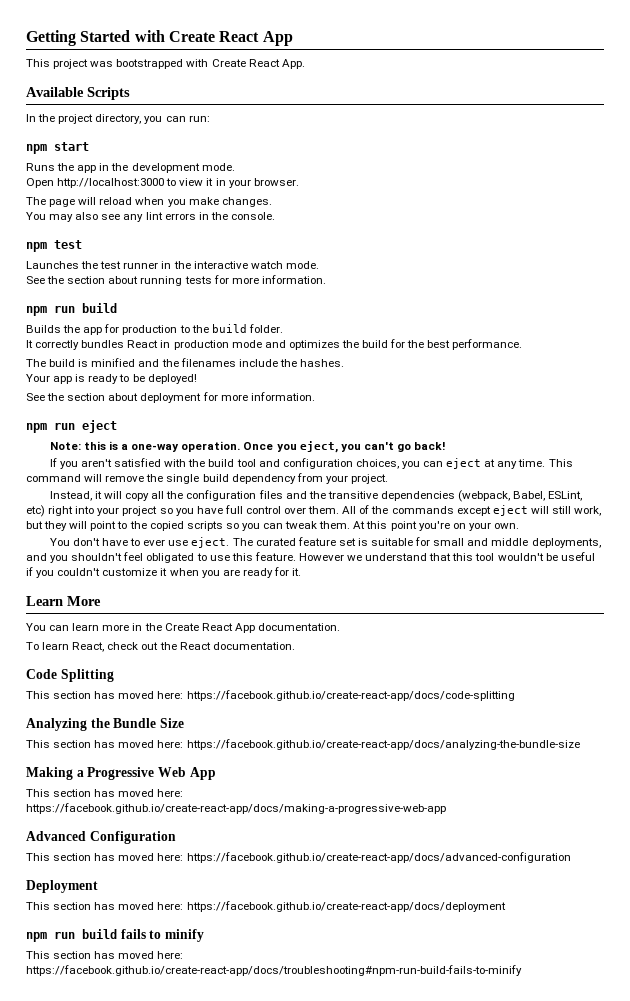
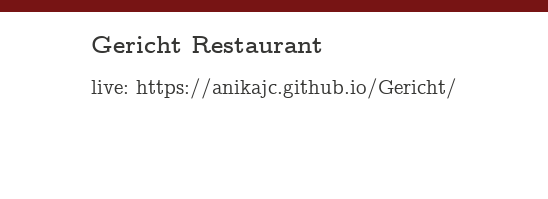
- Getting Started with Create React App
- This project was bootstrapped with Create React App.
- Available Scripts
- In the project directory, you can run:
- npm start
- Runs the app in the development mode.
- Open http://localhost:3000 to view it in your browser.
- The page will reload when you make changes.
- You may also see any lint errors in the console.
- npm test
- Launches the test runner in the interactive watch mode.
- See the section about running tests for more information.
- npm run build
- Builds the app for production to the build folder.
- It correctly bundles React in production mode and optimizes the build for the best performance.
- The build is minified and the filenames include the hashes.
- Your app is ready to be deployed!
- See the section about deployment for more information.
- npm run eject
- Note: this is a one-way operation. Once you eject, you can't go back!
- If you aren't satisfied with the build tool and configuration choices, you can eject at any time. This command will remove the single build dependency from your project.
- Instead, it will copy all the configuration files and the transitive dependencies (webpack, Babel, ESLint, etc) right into your project so you have full control over them. All of the commands except eject will still work, but they will point to the copied scripts so you can tweak them. At this point you're on your own.
- You don't have to ever use eject. The curated feature set is suitable for small and middle deployments, and you shouldn't feel obligated to use this feature. However we understand that this tool wouldn't be useful if you couldn't customize it when you are ready for it.
- Learn More
- You can learn more in the Create React App documentation.
- To learn React, check out the React documentation.
- Code Splitting
- This section has moved here: https://facebook.github.io/create-react-app/docs/code-splitting
- Analyzing the Bundle Size
- This section has moved here: https://facebook.github.io/create-react-app/docs/analyzing-the-bundle-size
- Making a Progressive Web App
- This section has moved here: https://facebook.github.io/create-react-app/docs/making-a-progressive-web-app
- Advanced Configuration
- This section has moved here: https://facebook.github.io/create-react-app/docs/advanced-configuration
- Deployment
- This section has moved here: https://facebook.github.io/create-react-app/docs/deployment
- npm run build fails to minify
- This section has moved here: https://facebook.github.io/create-react-app/docs/troubleshooting#npm-run-build-fails-to-minify
+ Gericht Restaurant
+ live: https://anikajc.github.io/Gericht/

